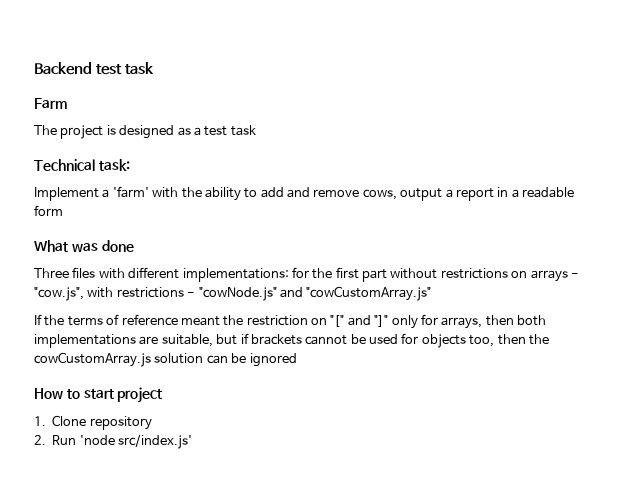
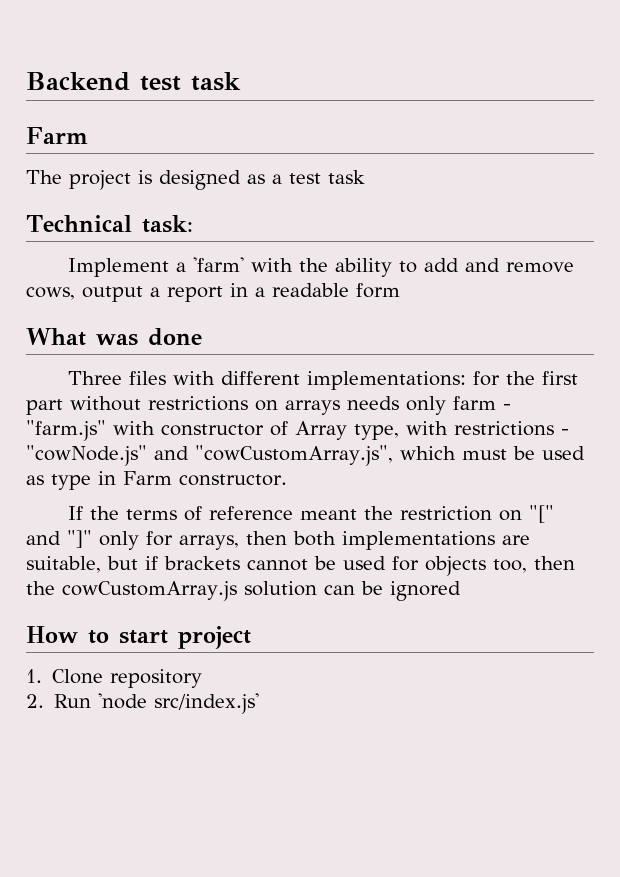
- Three files with different implementations: for the first part without restrictions on arrays - "cow.js", with restrictions - "cowNode.js" and "cowCustomArray.js"
+ Three files with different implementations: for the first part without restrictions on arrays needs only farm - "farm.js" with constructor of Array type, with restrictions - "cowNode.js" and "cowCustomArray.js", which must be used as type in Farm constructor.

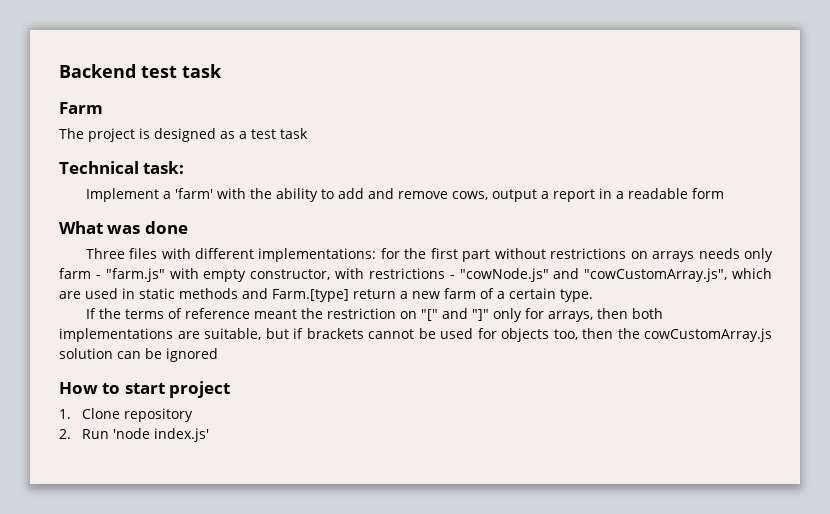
- Three files with different implementations: for the first part without restrictions on arrays needs only farm - "farm.js" with constructor of Array type, with restrictions - "cowNode.js" and "cowCustomArray.js", which must be used as type in Farm constructor.
+ Three files with different implementations: for the first part without restrictions on arrays needs only farm - "farm.js" with empty constructor, with restrictions - "cowNode.js" and "cowCustomArray.js", which are used in static methods and Farm.[type] return a new farm of a certain type.
- 2. Run 'node src/index.js'
+ 2. Run 'node index.js'

